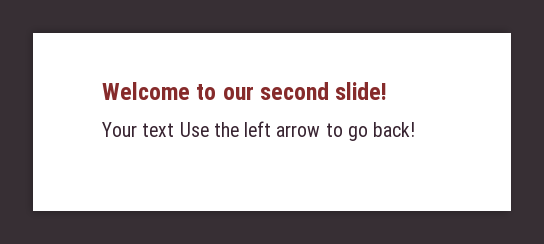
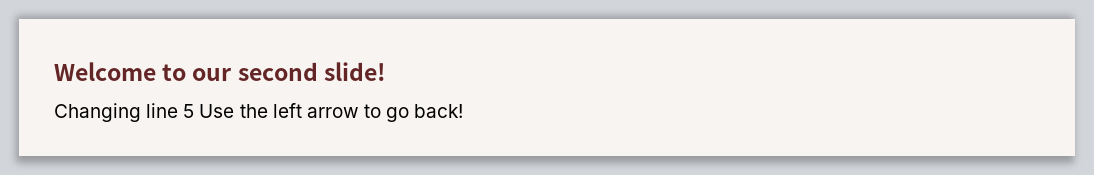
- Your text Use the left arrow to go back!
+ Changing line 5 Use the left arrow to go back!

